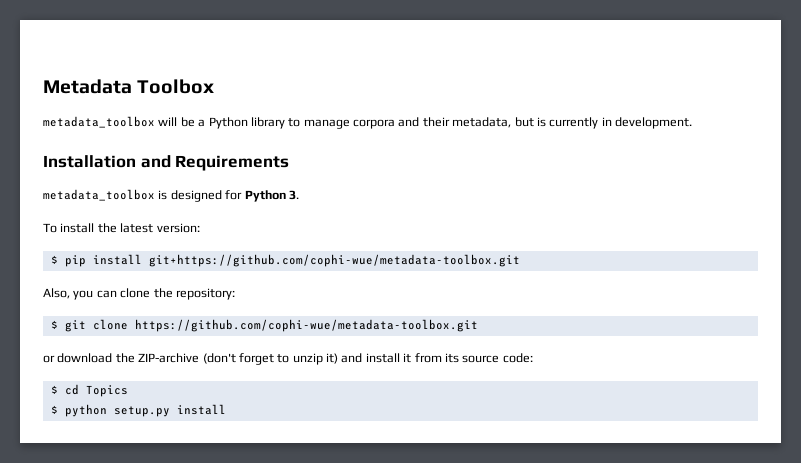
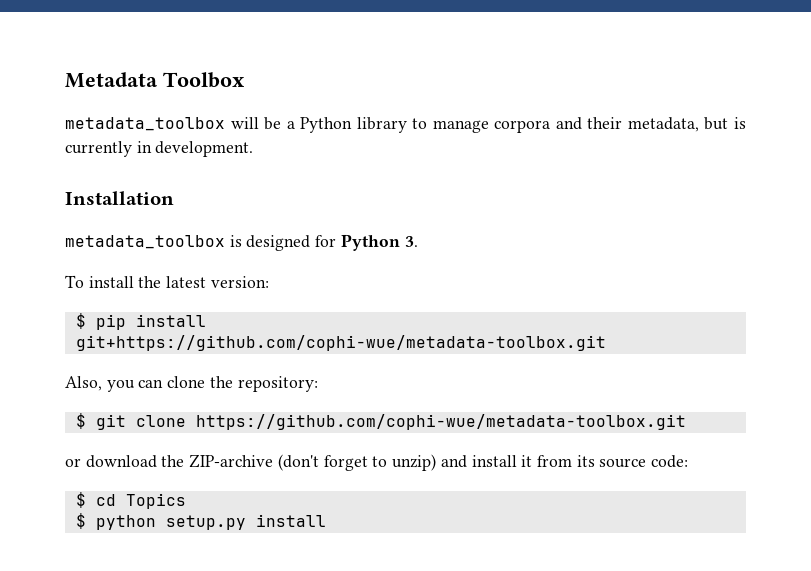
- Installation and Requirements
+ Installation
- or download the ZIP-archive (don't forget to unzip it) and install it from its source code:
+ or download the ZIP-archive (don't forget to unzip) and install it from its source code:

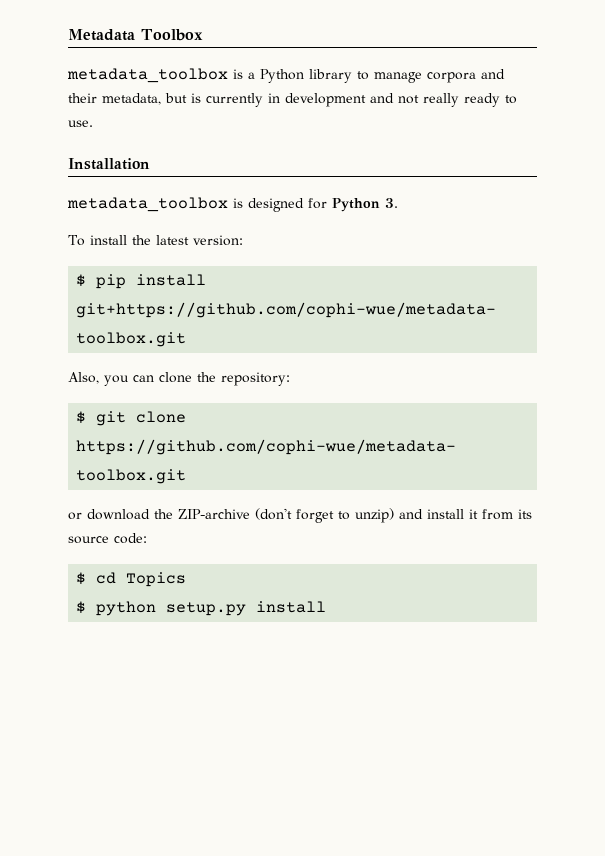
- metadata_toolbox will be a Python library to manage corpora and their metadata, but is currently in development.
+ metadata_toolbox is a Python library to manage corpora and their metadata, but is currently in development and not really ready to use.

